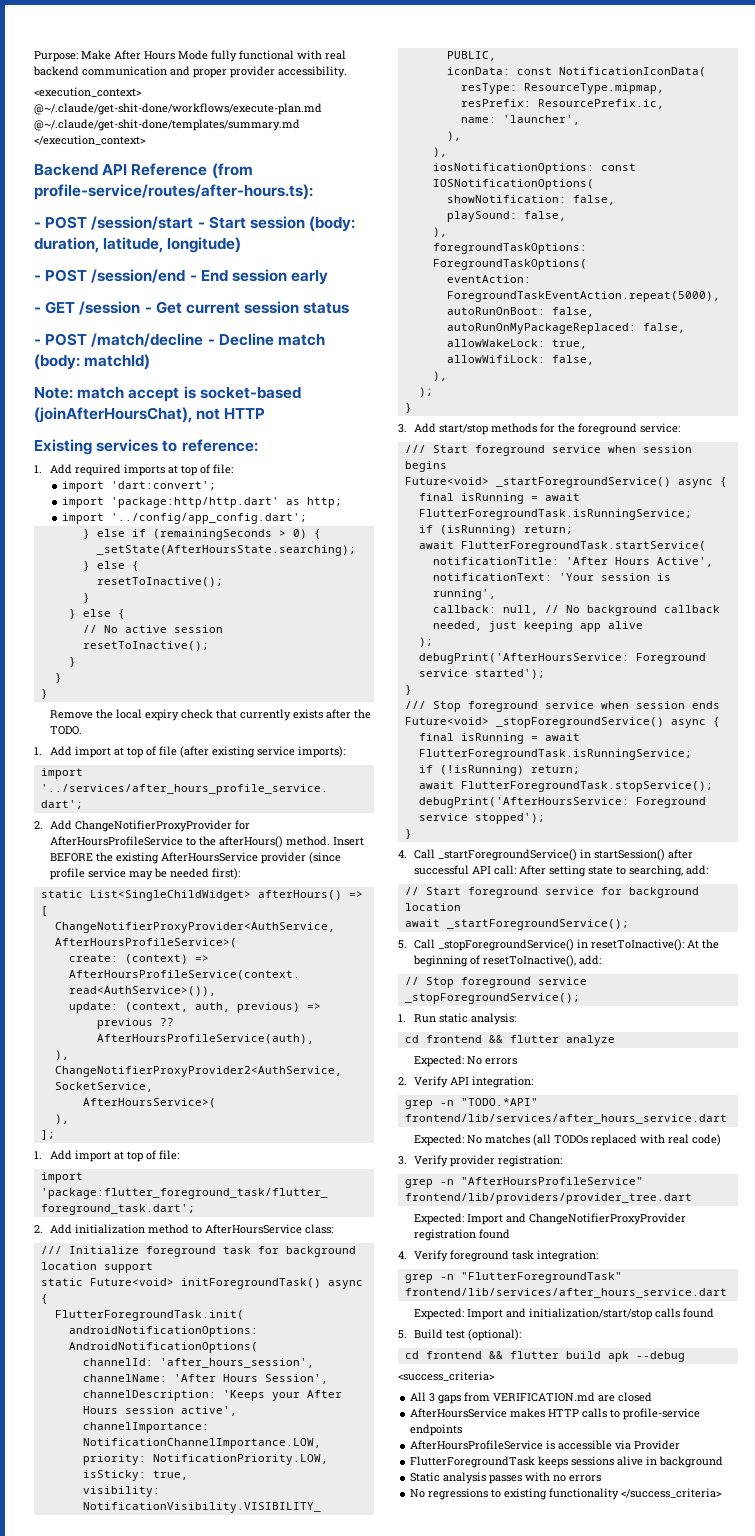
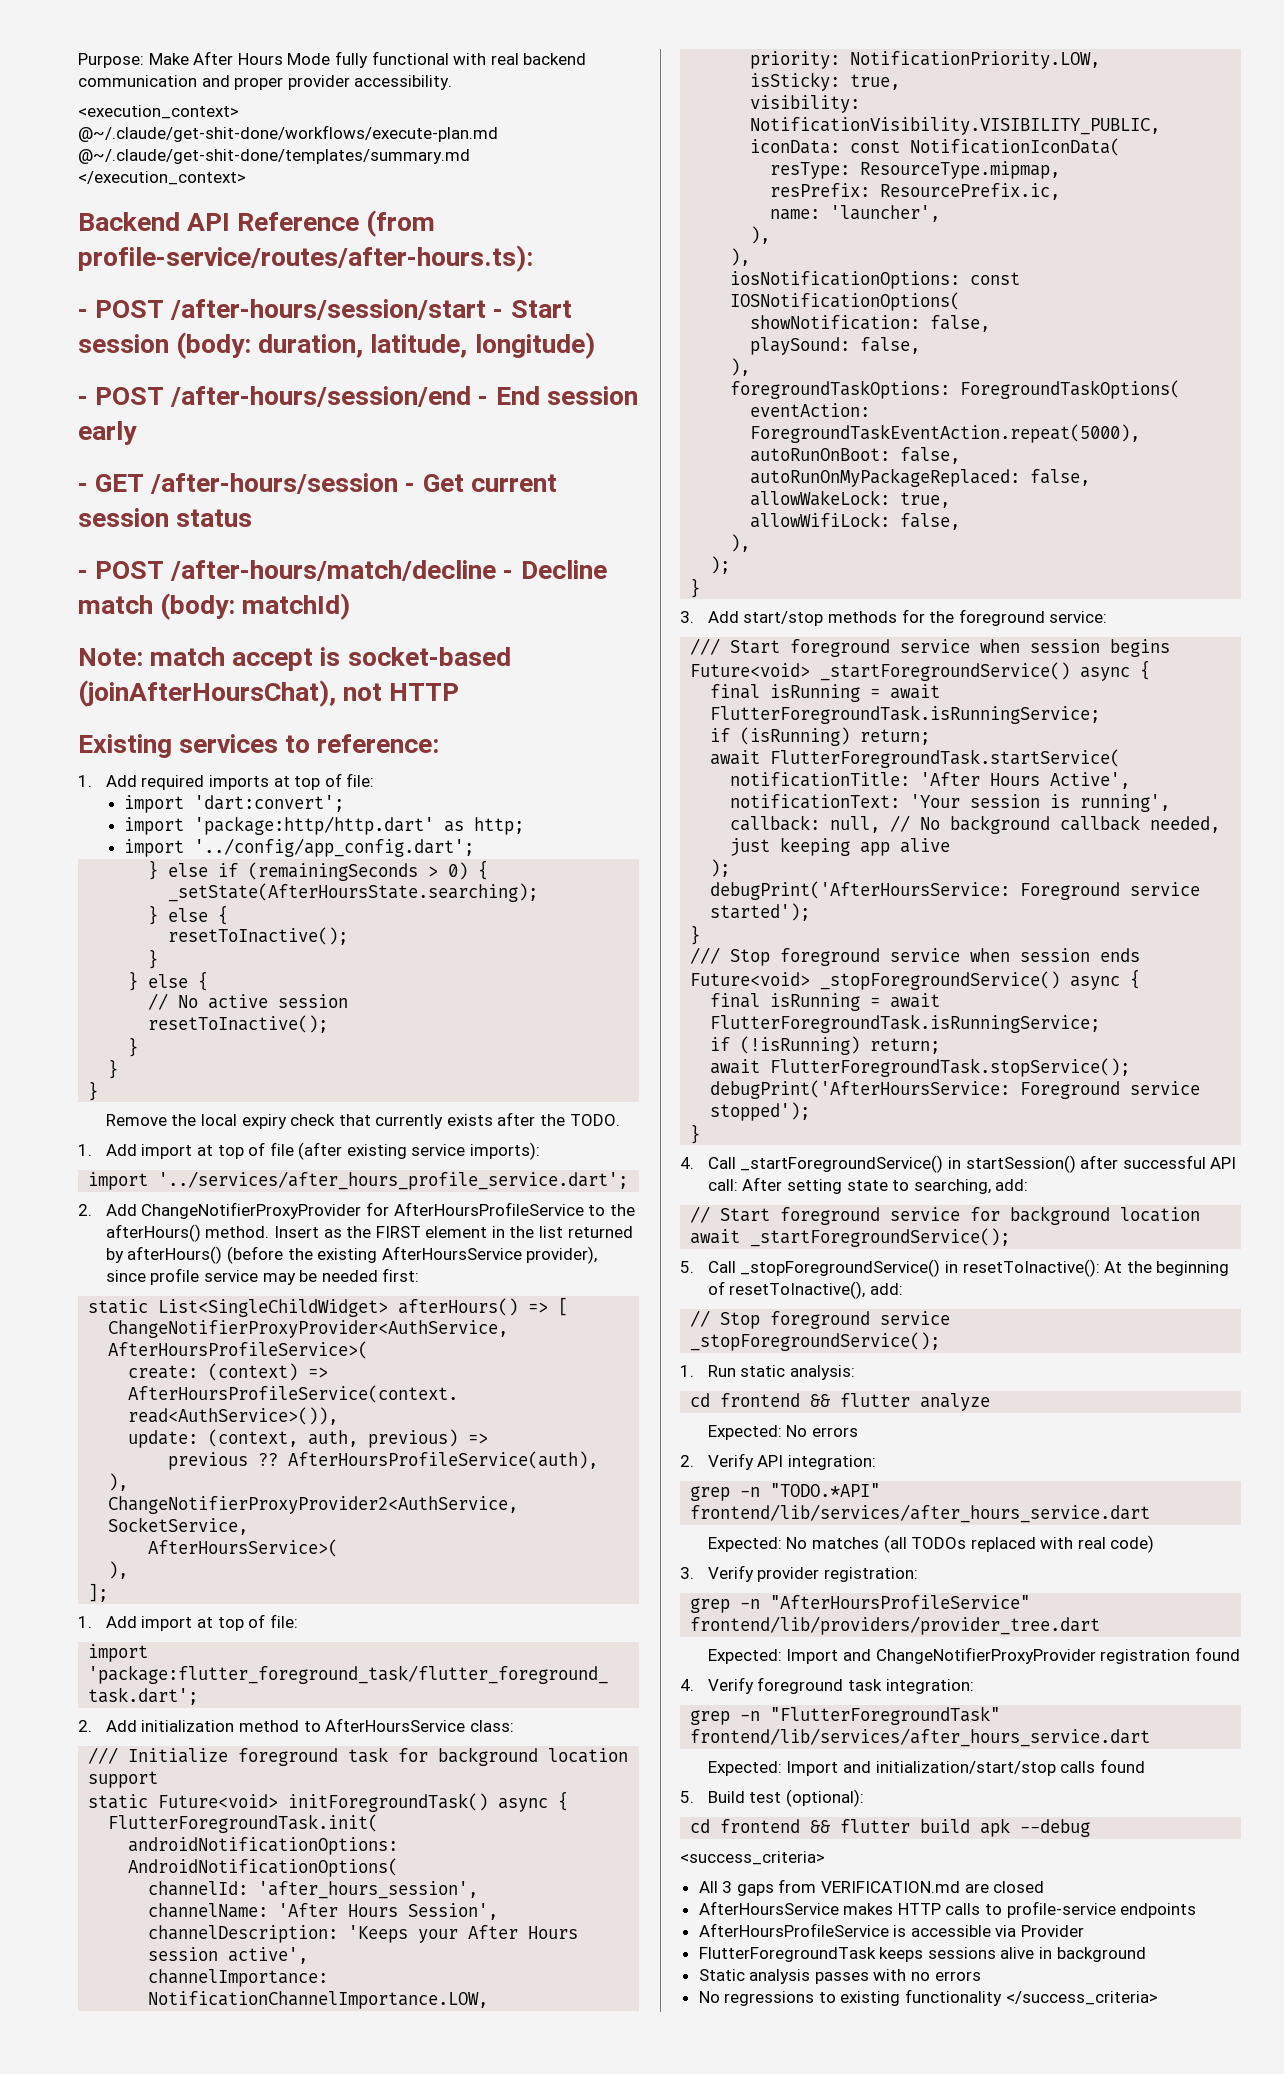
- - POST /session/start - Start session (body: duration, latitude, longitude)
+ - POST /after-hours/session/start - Start session (body: duration, latitude, longitude)
- - POST /session/end - End session early
+ - POST /after-hours/session/end - End session early
- - GET /session - Get current session status
+ - GET /after-hours/session - Get current session status
- - POST /match/decline - Decline match (body: matchId)
+ - POST /after-hours/match/decline - Decline match (body: matchId)
- Insert BEFORE the existing AfterHoursService provider (since profile service may be needed first):
+ Insert as the FIRST element in the list returned by afterHours() (before the existing AfterHoursService provider), since profile service may be needed first:

